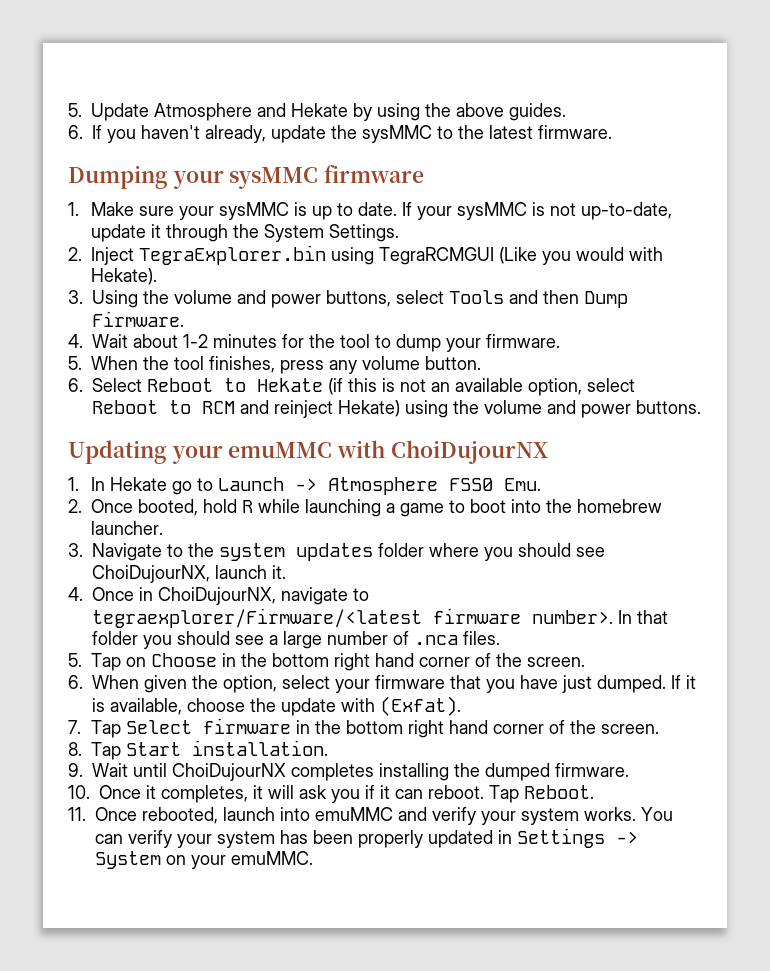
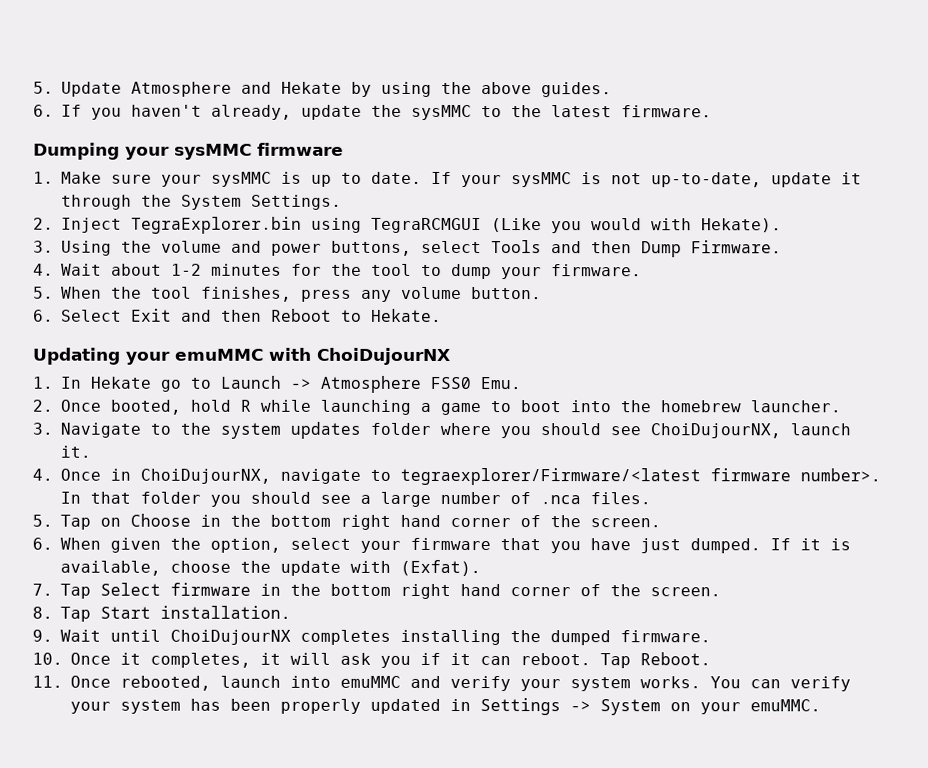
- 6. Select Reboot to Hekate (if this is not an available option, select Reboot to RCM and reinject Hekate) using the volume and power buttons.
+ 6. Select Exit and then Reboot to Hekate.

